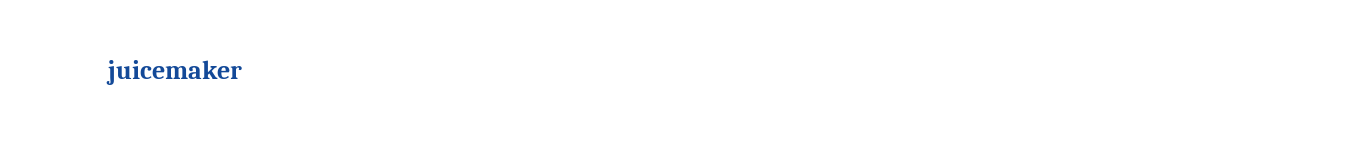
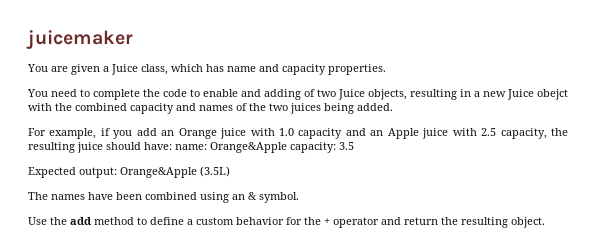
+ You are given a Juice class, which has name and capacity properties.
+ You need to complete the code to enable and adding of two Juice objects, resulting in a new Juice obejct with the combined capacity and names of the two juices being added.
+ For example, if you add an Orange juice with 1.0 capacity and an Apple juice with 2.5 capacity, the resulting juice should have: name: Orange&Apple capacity: 3.5
+ Expected output: Orange&Apple (3.5L)
+ The names have been combined using an & symbol.
+ Use the add method to define a custom behavior for the + operator and return the resulting object.

